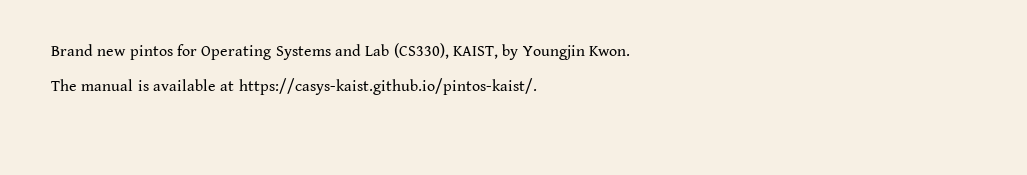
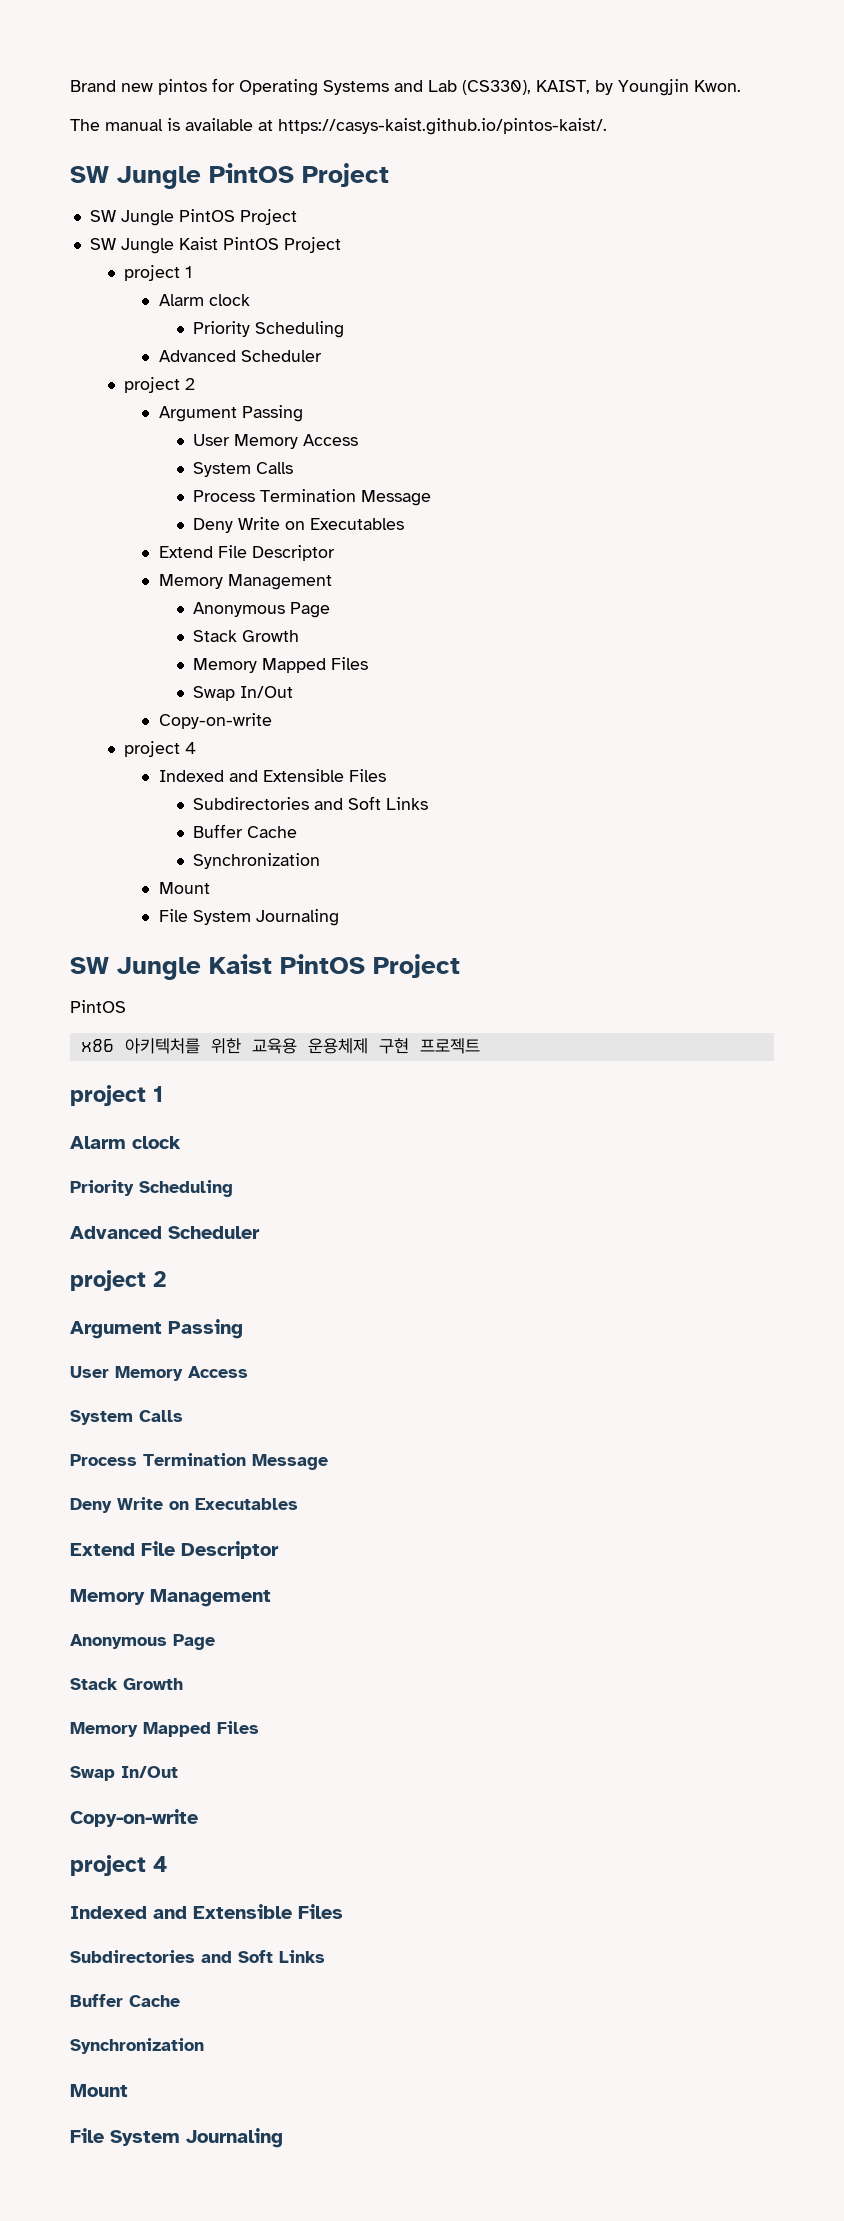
  The manual is available at https://casys-kaist.github.io/pintos-kaist/.
+ SW Jungle PintOS Project
+ SW Jungle PintOS Project
+ SW Jungle Kaist PintOS Project
+ project 1
+ Alarm clock
+ Priority Scheduling
+ Advanced Scheduler
+ project 2
+ Argument Passing
+ User Memory Access
+ System Calls
+ Process Termination Message
+ Deny Write on Executables
+ Extend File Descriptor
+ Memory Management
+ Anonymous Page
+ Stack Growth
+ Memory Mapped Files
+ Swap In/Out
+ Copy-on-write
+ project 4
+ Indexed and Extensible Files
+ Subdirectories and Soft Links
+ Buffer Cache
+ Synchronization
+ Mount
+ File System Journaling
+ SW Jungle Kaist PintOS Project
+ PintOS
+ x86 아키텍처를 위한 교육용 운용체제 구현 프로젝트
+ project 1
+ Alarm clock
+ Priority Scheduling
+ Advanced Scheduler
+ project 2
+ Argument Passing
+ User Memory Access
+ System Calls
+ Process Termination Message
+ Deny Write on Executables
+ Extend File Descriptor
+ Memory Management
+ Anonymous Page
+ Stack Growth
+ Memory Mapped Files
+ Swap In/Out
+ Copy-on-write
+ project 4
+ Indexed and Extensible Files
+ Subdirectories and Soft Links
+ Buffer Cache
+ Synchronization
+ Mount
+ File System Journaling

